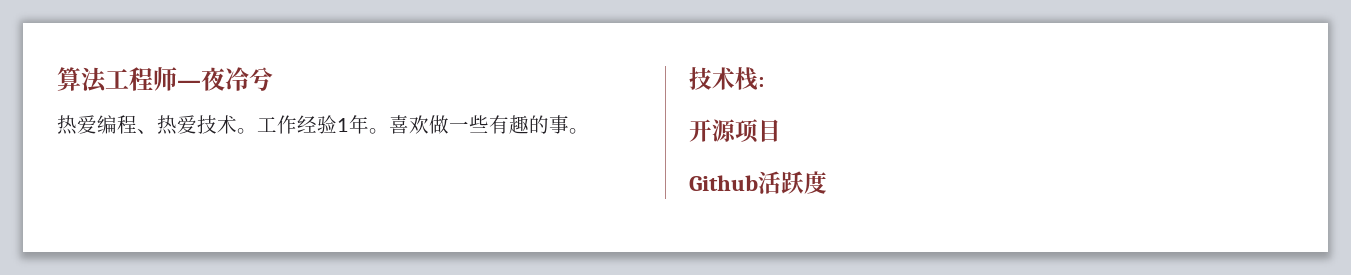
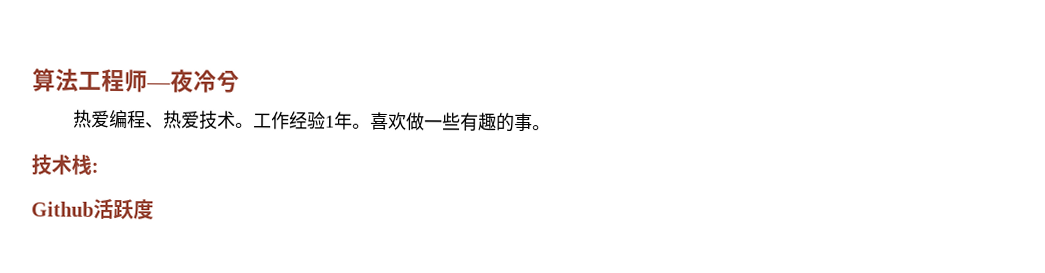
- 开源项目

